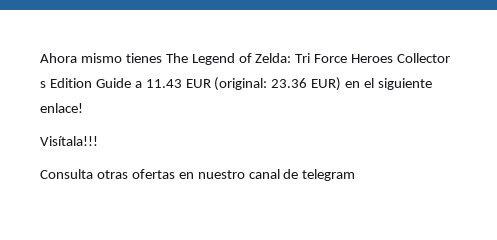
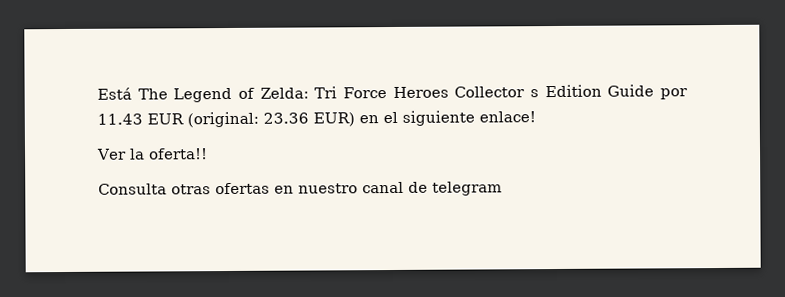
- Ahora mismo tienes The Legend of Zelda: Tri Force Heroes Collector s Edition Guide a 11.43 EUR (original: 23.36 EUR) en el siguiente enlace!
+ Está The Legend of Zelda: Tri Force Heroes Collector s Edition Guide por 11.43 EUR (original: 23.36 EUR) en el siguiente enlace!
- Visítala!!!
+ Ver la oferta!!

